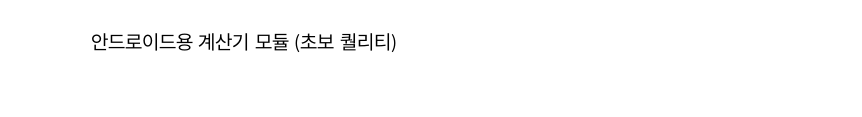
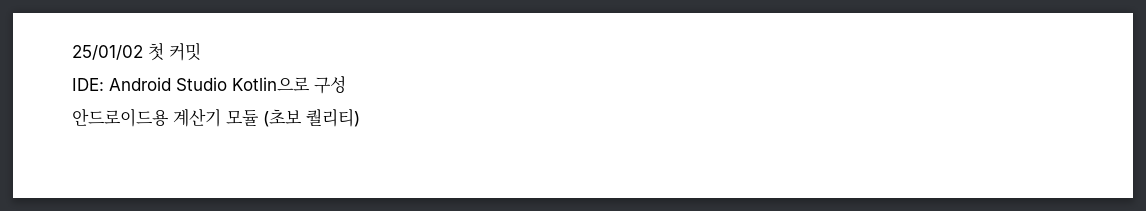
+ 25/01/02 첫 커밋
+ IDE: Android Studio Kotlin으로 구성

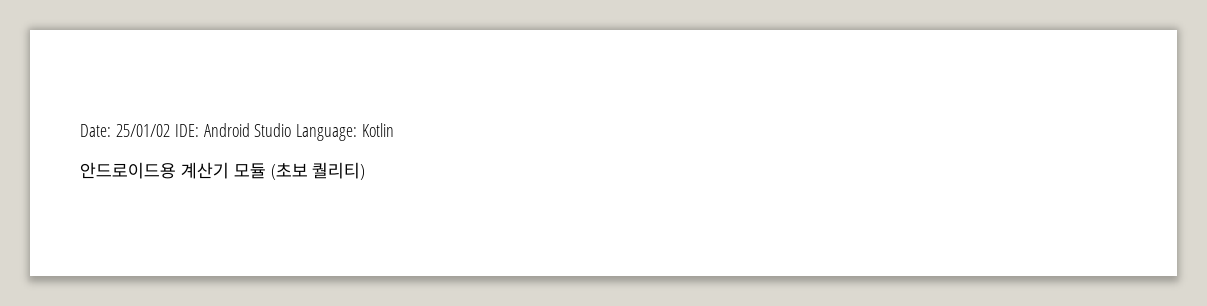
- 25/01/02 첫 커밋
- IDE: Android Studio Kotlin으로 구성
+ Date: 25/01/02 IDE: Android Studio Language: Kotlin

